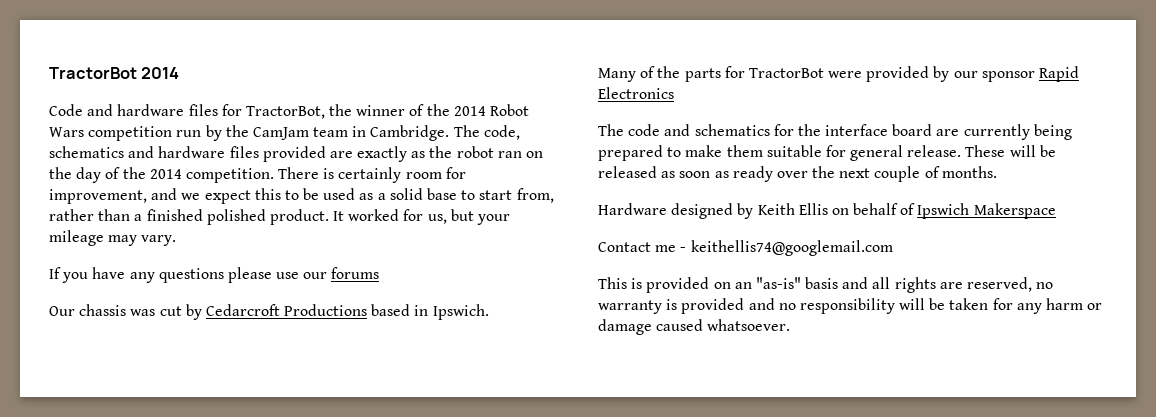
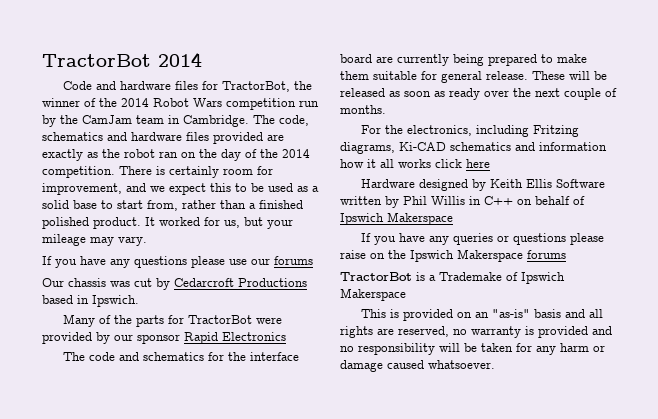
+ For the electronics, including Fritzing diagrams, Ki-CAD schematics and information how it all works click here
- Hardware designed by Keith Ellis on behalf of Ipswich Makerspace
+ Hardware designed by Keith Ellis Software written by Phil Willis in C++ on behalf of Ipswich Makerspace
- Contact me - keithellis74@googlemail.com
+ If you have any queries or questions please raise on the Ipswich Makerspace forums
+ TractorBot is a Trademake of Ipswich Makerspace

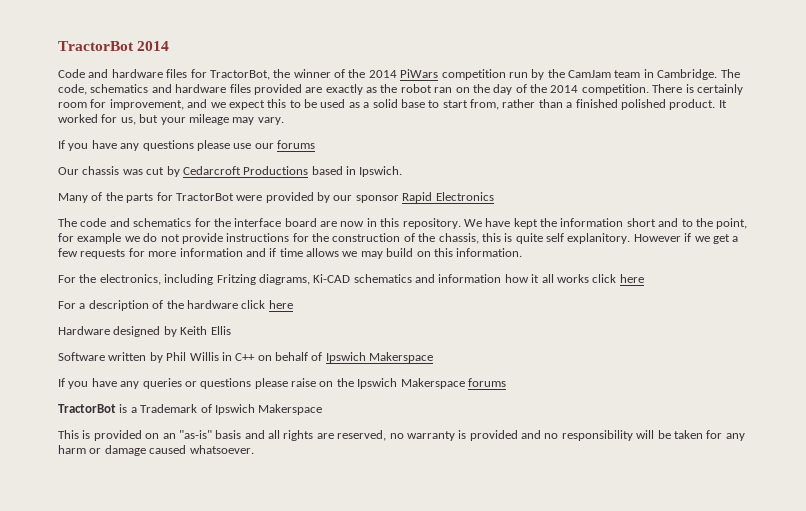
- Code and hardware files for TractorBot, the winner of the 2014 Robot Wars competition run by the CamJam team in Cambridge.
+ Code and hardware files for TractorBot, the winner of the 2014 PiWars competition run by the CamJam team in Cambridge.
- The code and schematics for the interface board are currently being prepared to make them suitable for general release. These will be released as soon as ready over the next couple of months.
+ The code and schematics for the interface board are now in this repository. We have kept the information short and to the point, for example we do not provide instructions for the construction of the chassis, this is quite self explanitory. However if we get a few requests for more information and if time allows we may build on this information.
+ For a description of the hardware click here
- Hardware designed by Keith Ellis Software written by Phil Willis in C++ on behalf of Ipswich Makerspace
+ Hardware designed by Keith Ellis
+ Software written by Phil Willis in C++ on behalf of Ipswich Makerspace
- TractorBot is a Trademake of Ipswich Makerspace
+ TractorBot is a Trademark of Ipswich Makerspace

